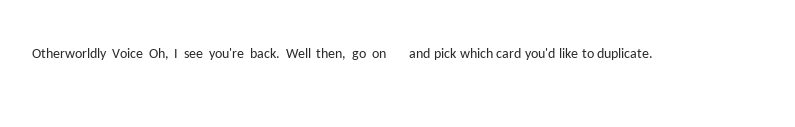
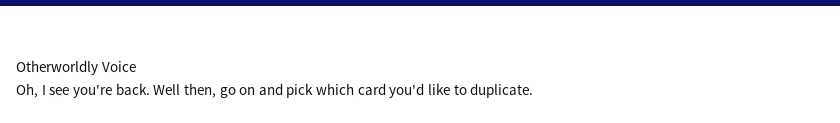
- Otherworldly Voice Oh, I see you're back.
+ Otherworldly Voice
+ Oh, I see you're back.

